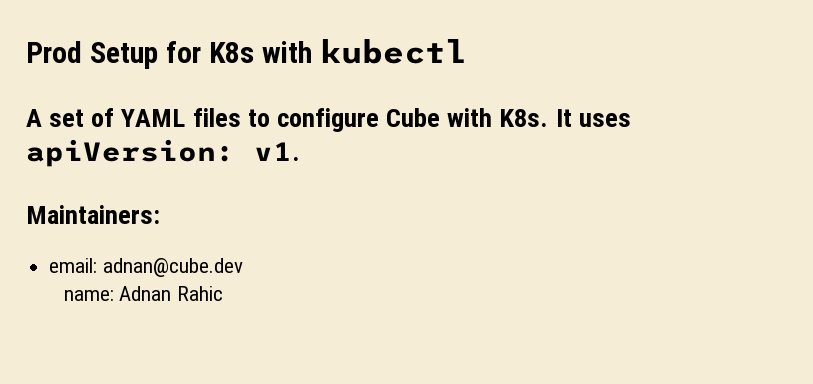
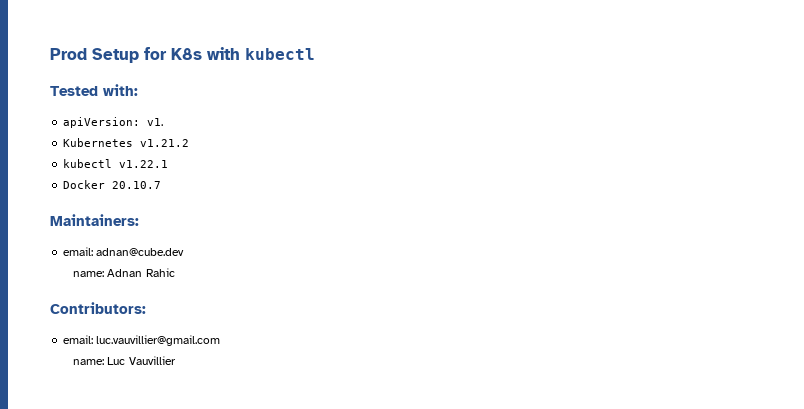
- A set of YAML files to configure Cube with K8s. It uses apiVersion: v1.
+ Tested with:
+ apiVersion: v1.
+ Kubernetes v1.21.2
+ kubectl v1.22.1
+ Docker 20.10.7
+ Contributors:
+ email: luc.vauvillier@gmail.com
+ name: Luc Vauvillier

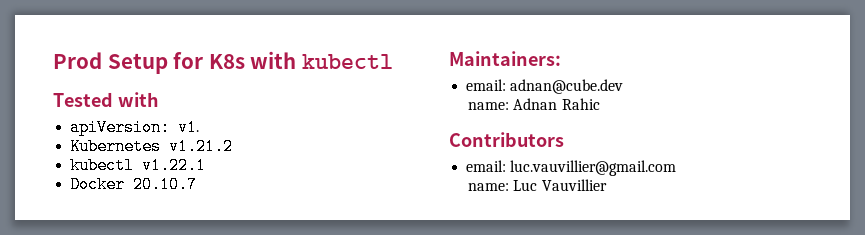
- Tested with:
+ Tested with
- Contributors:
+ Contributors

